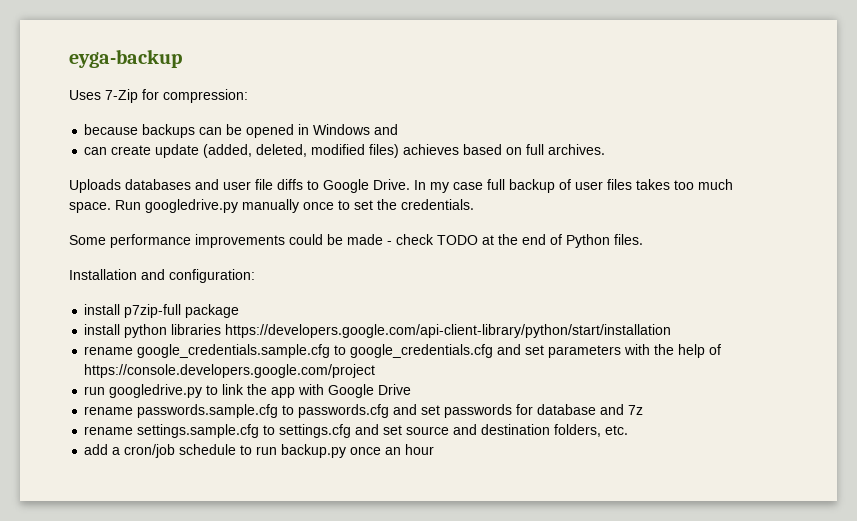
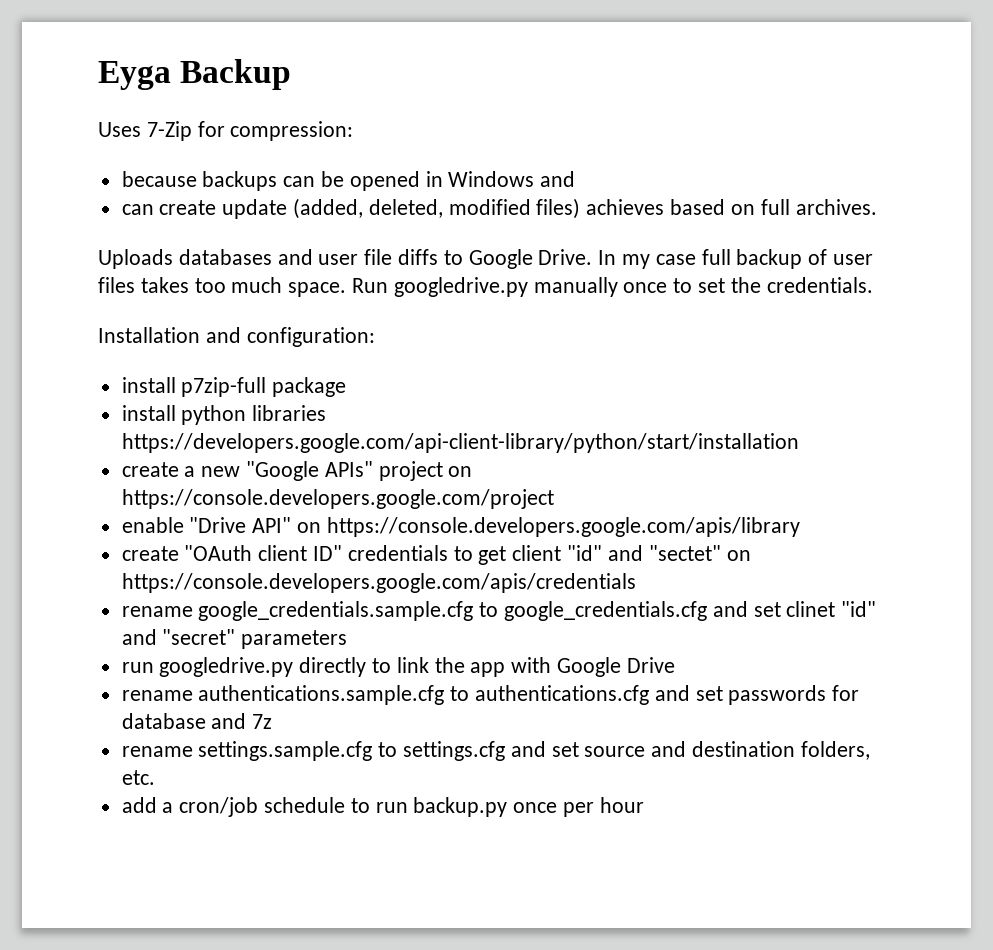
- eyga-backup
+ Eyga Backup
- Some performance improvements could be made - check TODO at the end of Python files.
+ create a new "Google APIs" project on https://console.developers.google.com/project
+ enable "Drive API" on https://console.developers.google.com/apis/library
+ create "OAuth client ID" credentials to get client "id" and "sectet" on https://console.developers.google.com/apis/credentials
- rename google_credentials.sample.cfg to google_credentials.cfg and set parameters with the help of https://console.developers.google.com/project
+ rename google_credentials.sample.cfg to google_credentials.cfg and set clinet "id" and "secret" parameters
- run googledrive.py to link the app with Google Drive
+ run googledrive.py directly to link the app with Google Drive
- rename passwords.sample.cfg to passwords.cfg and set passwords for database and 7z
+ rename authentications.sample.cfg to authentications.cfg and set passwords for database and 7z
- add a cron/job schedule to run backup.py once an hour
+ add a cron/job schedule to run backup.py once per hour

